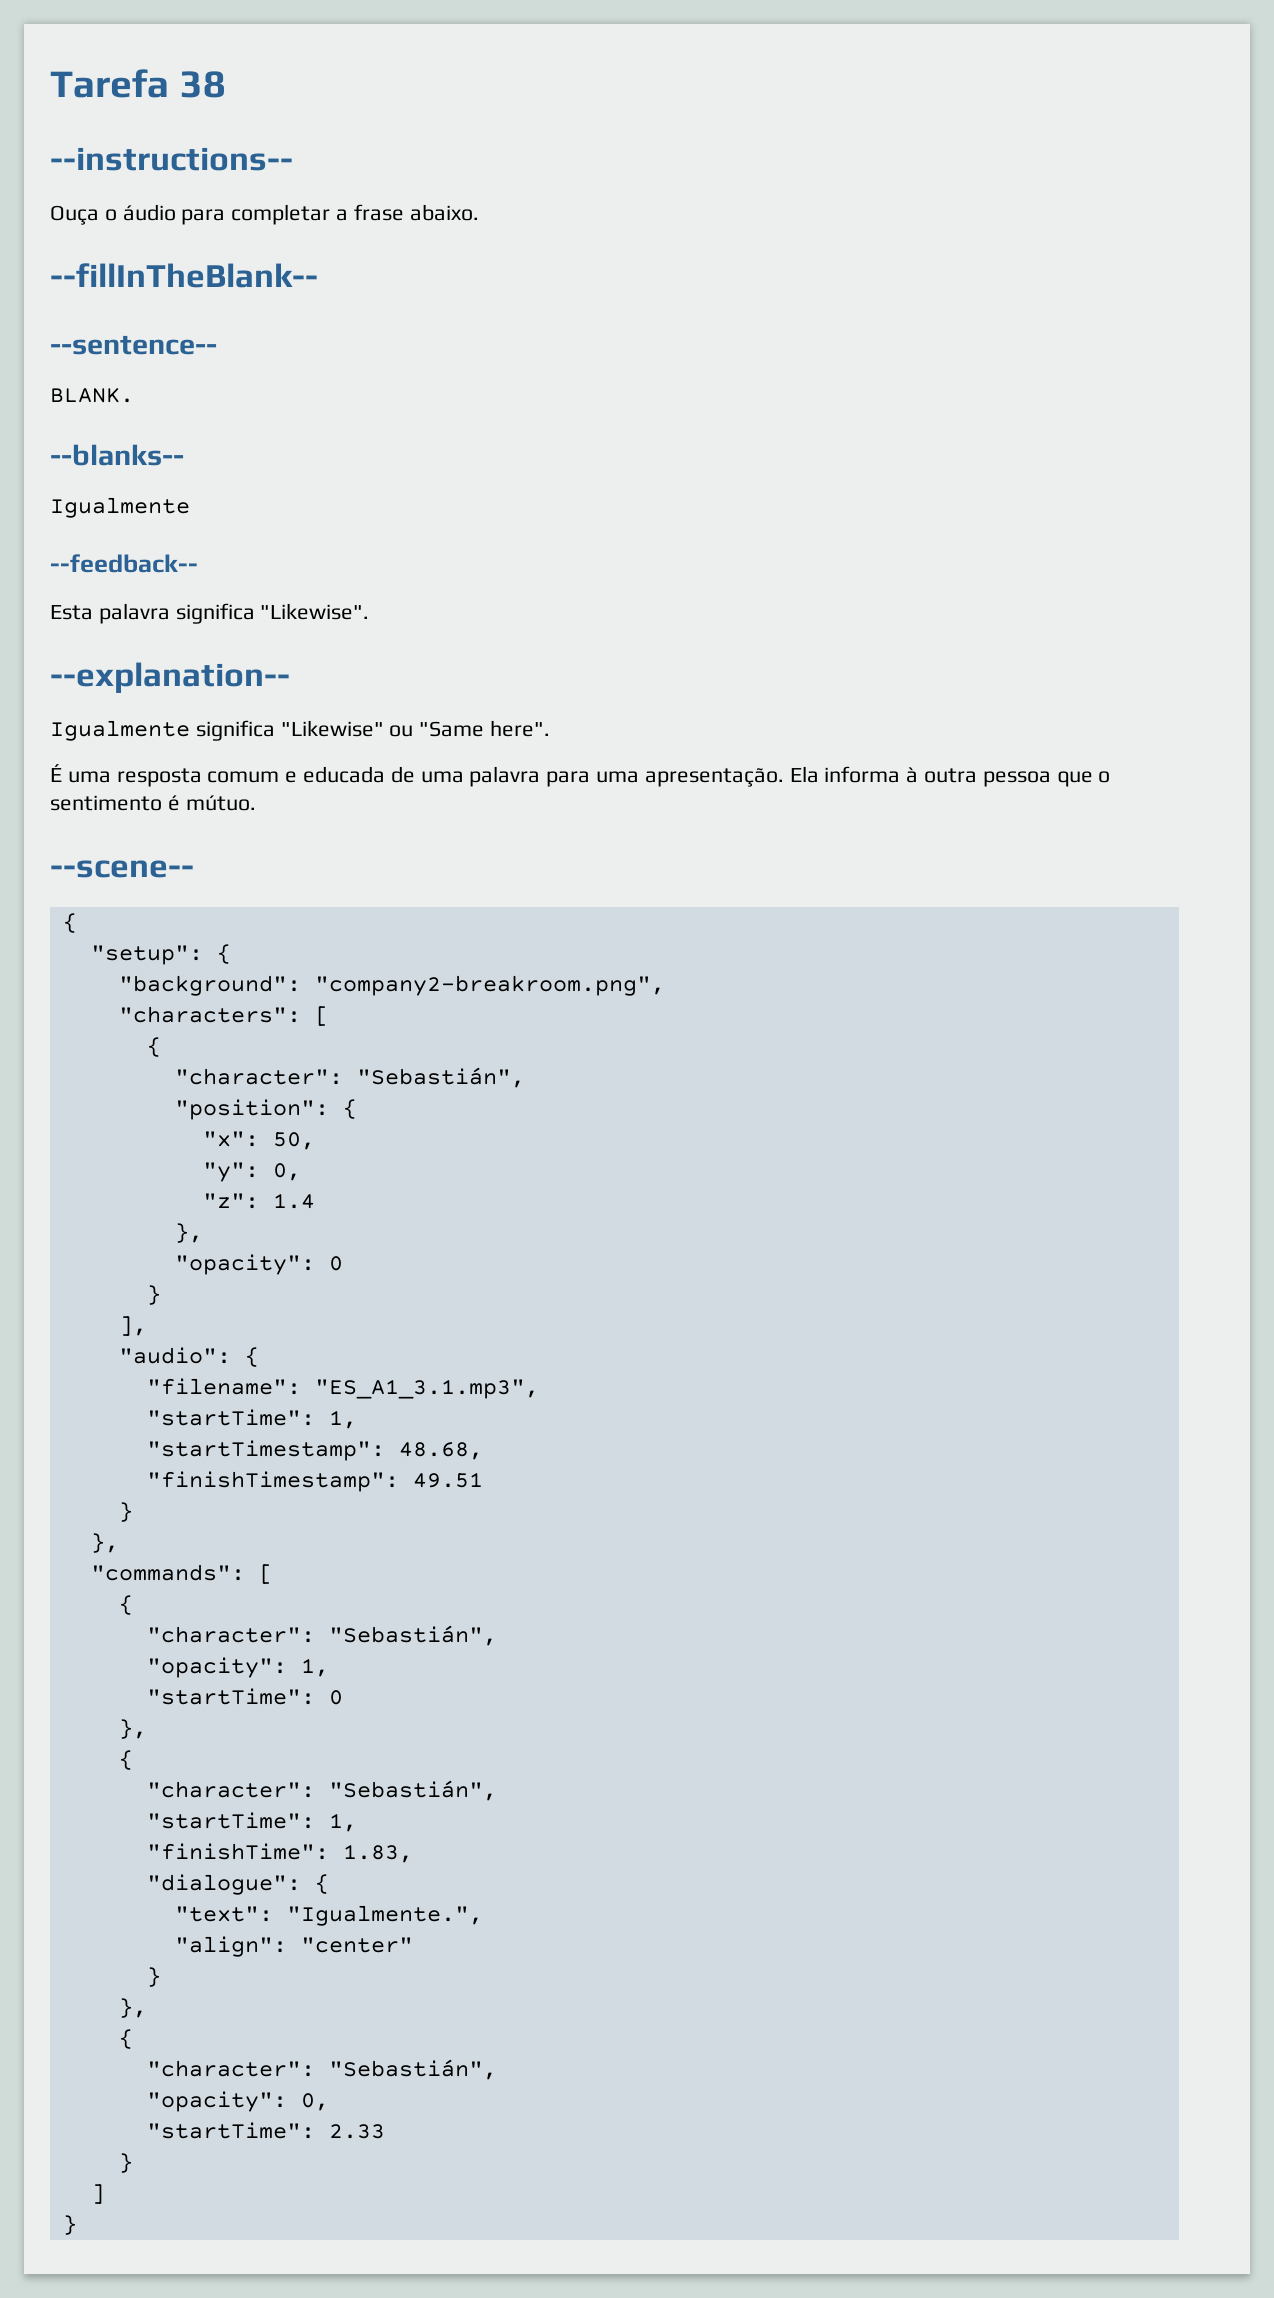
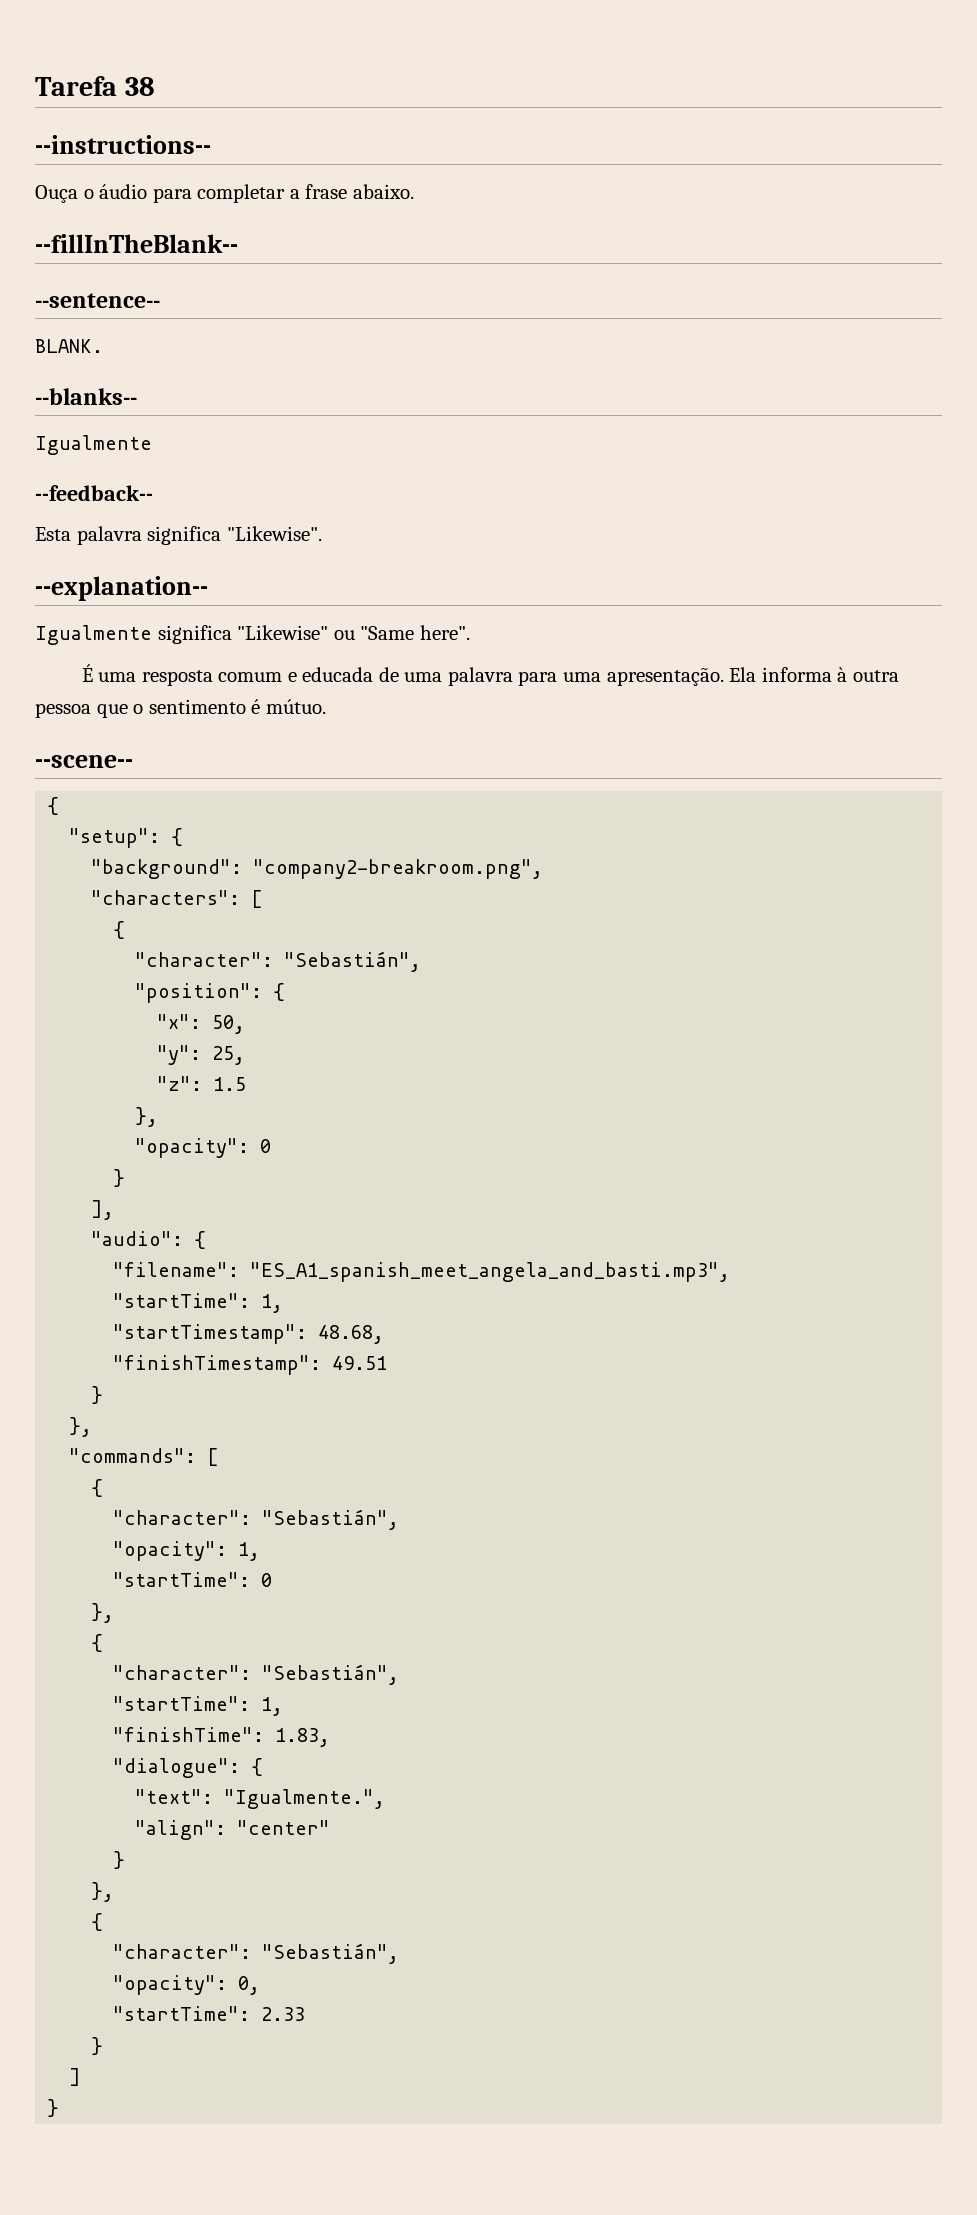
- "y": 0,
+ "y": 25,
- "z": 1.4
+ "z": 1.5
- "filename": "ES_A1_3.1.mp3",
+ "filename": "ES_A1_spanish_meet_angela_and_basti.mp3",

